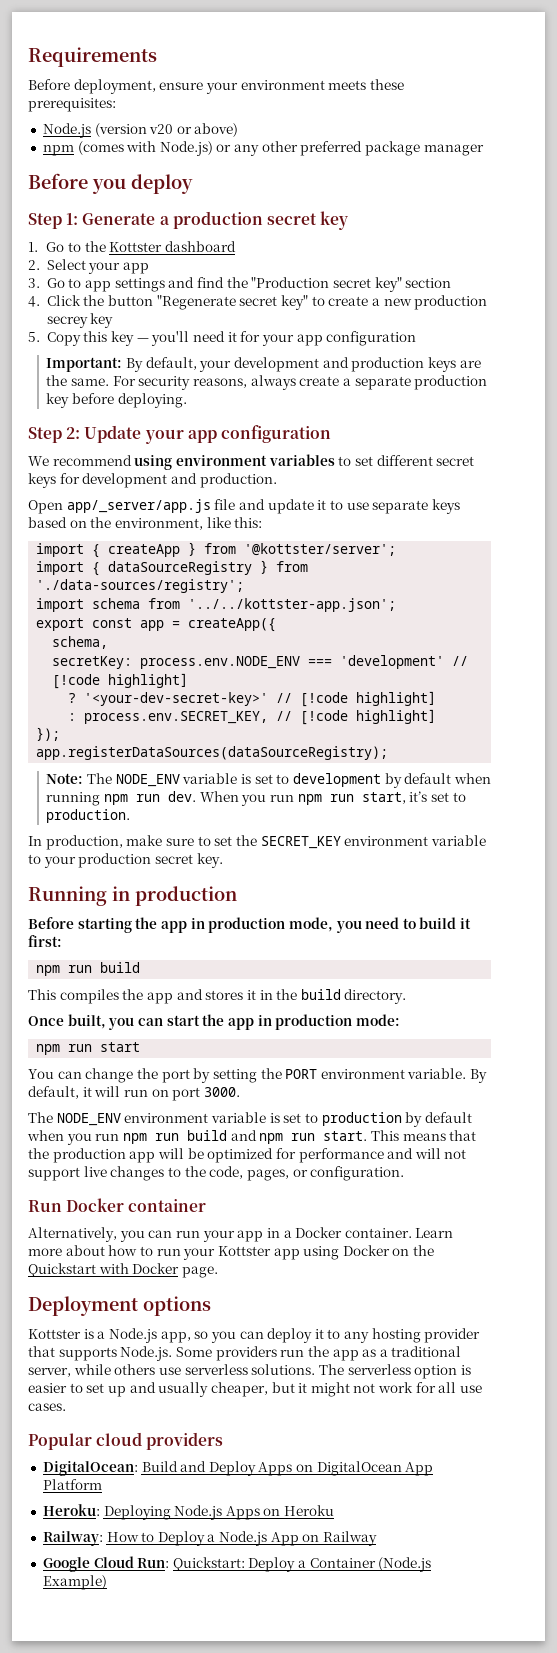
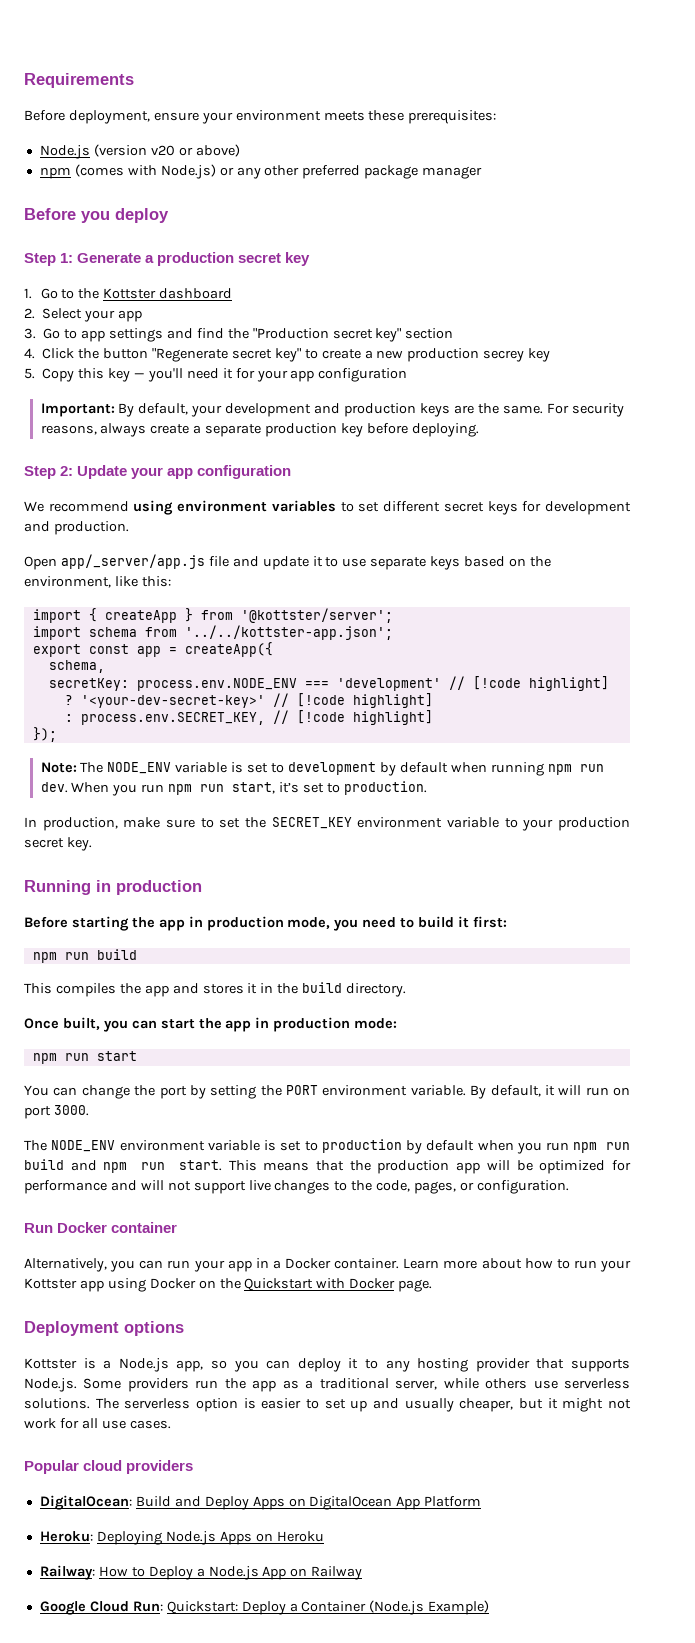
- import { dataSourceRegistry } from './data-sources/registry';
- app.registerDataSources(dataSourceRegistry);

